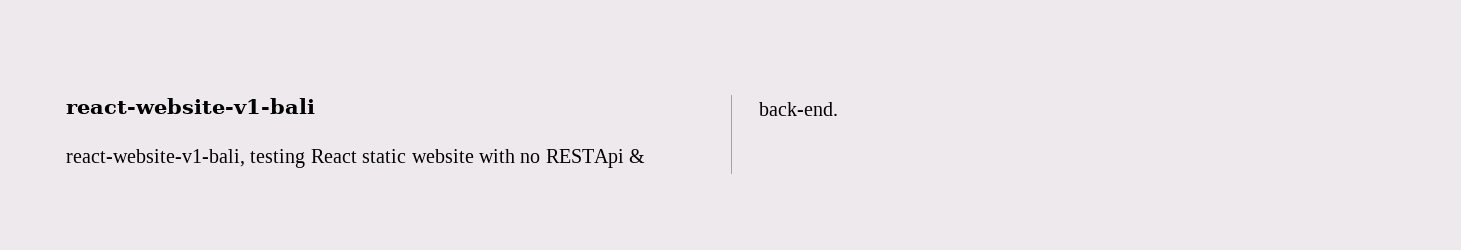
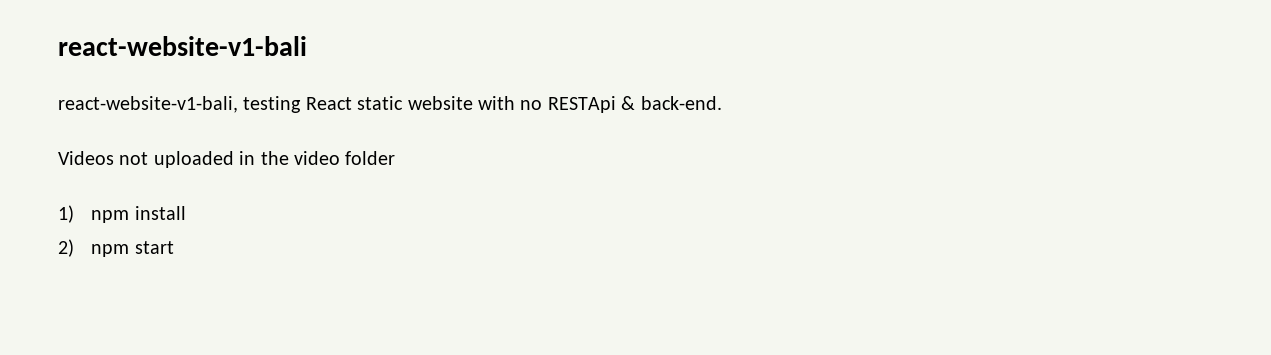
+ Videos not uploaded in the video folder
+ 1) npm install
+ 2) npm start

